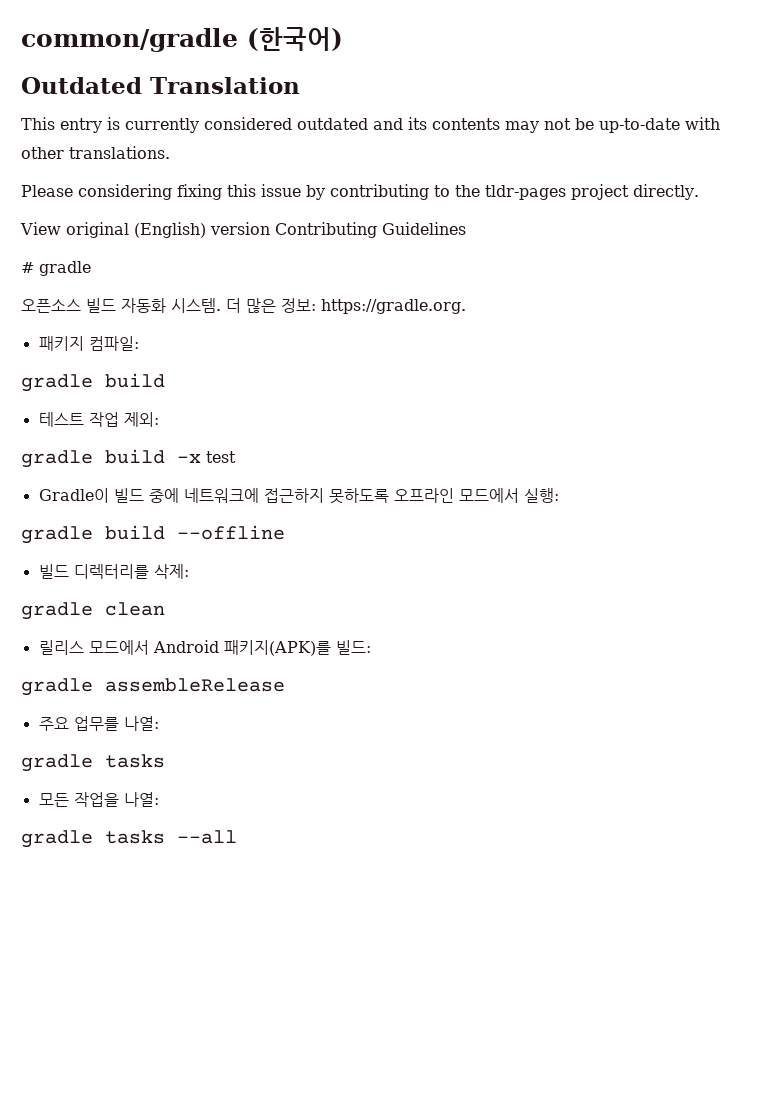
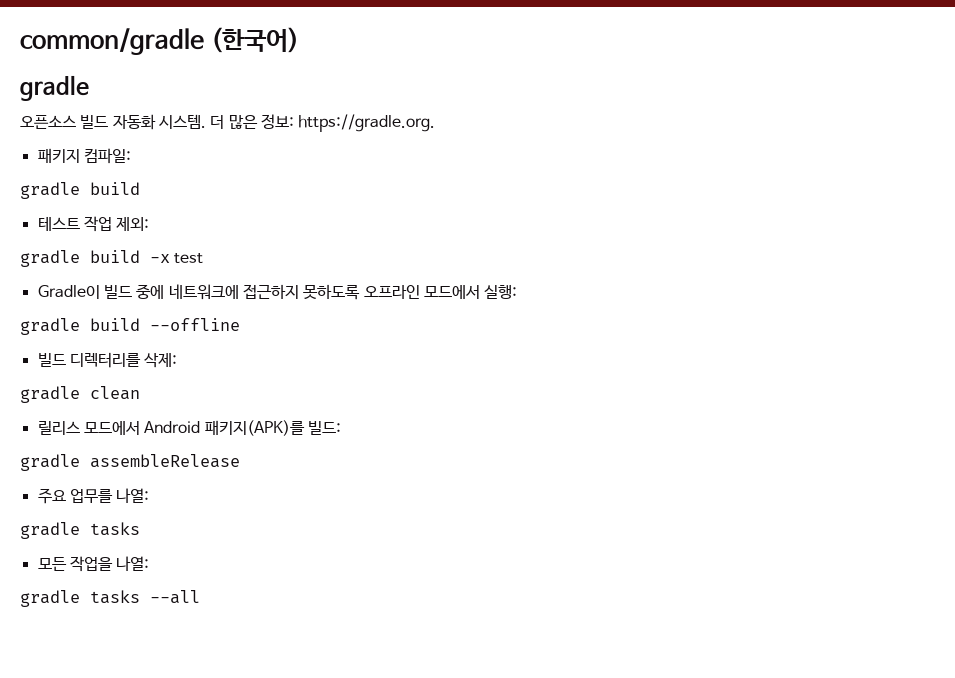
  common/gradle (한국어)
- Outdated Translation
- This entry is currently considered outdated and its contents may not be up-to-date with other translations.
- Please considering fixing this issue by contributing to the tldr-pages project directly.
- View original (English) version Contributing Guidelines
- # gradle
+ gradle

